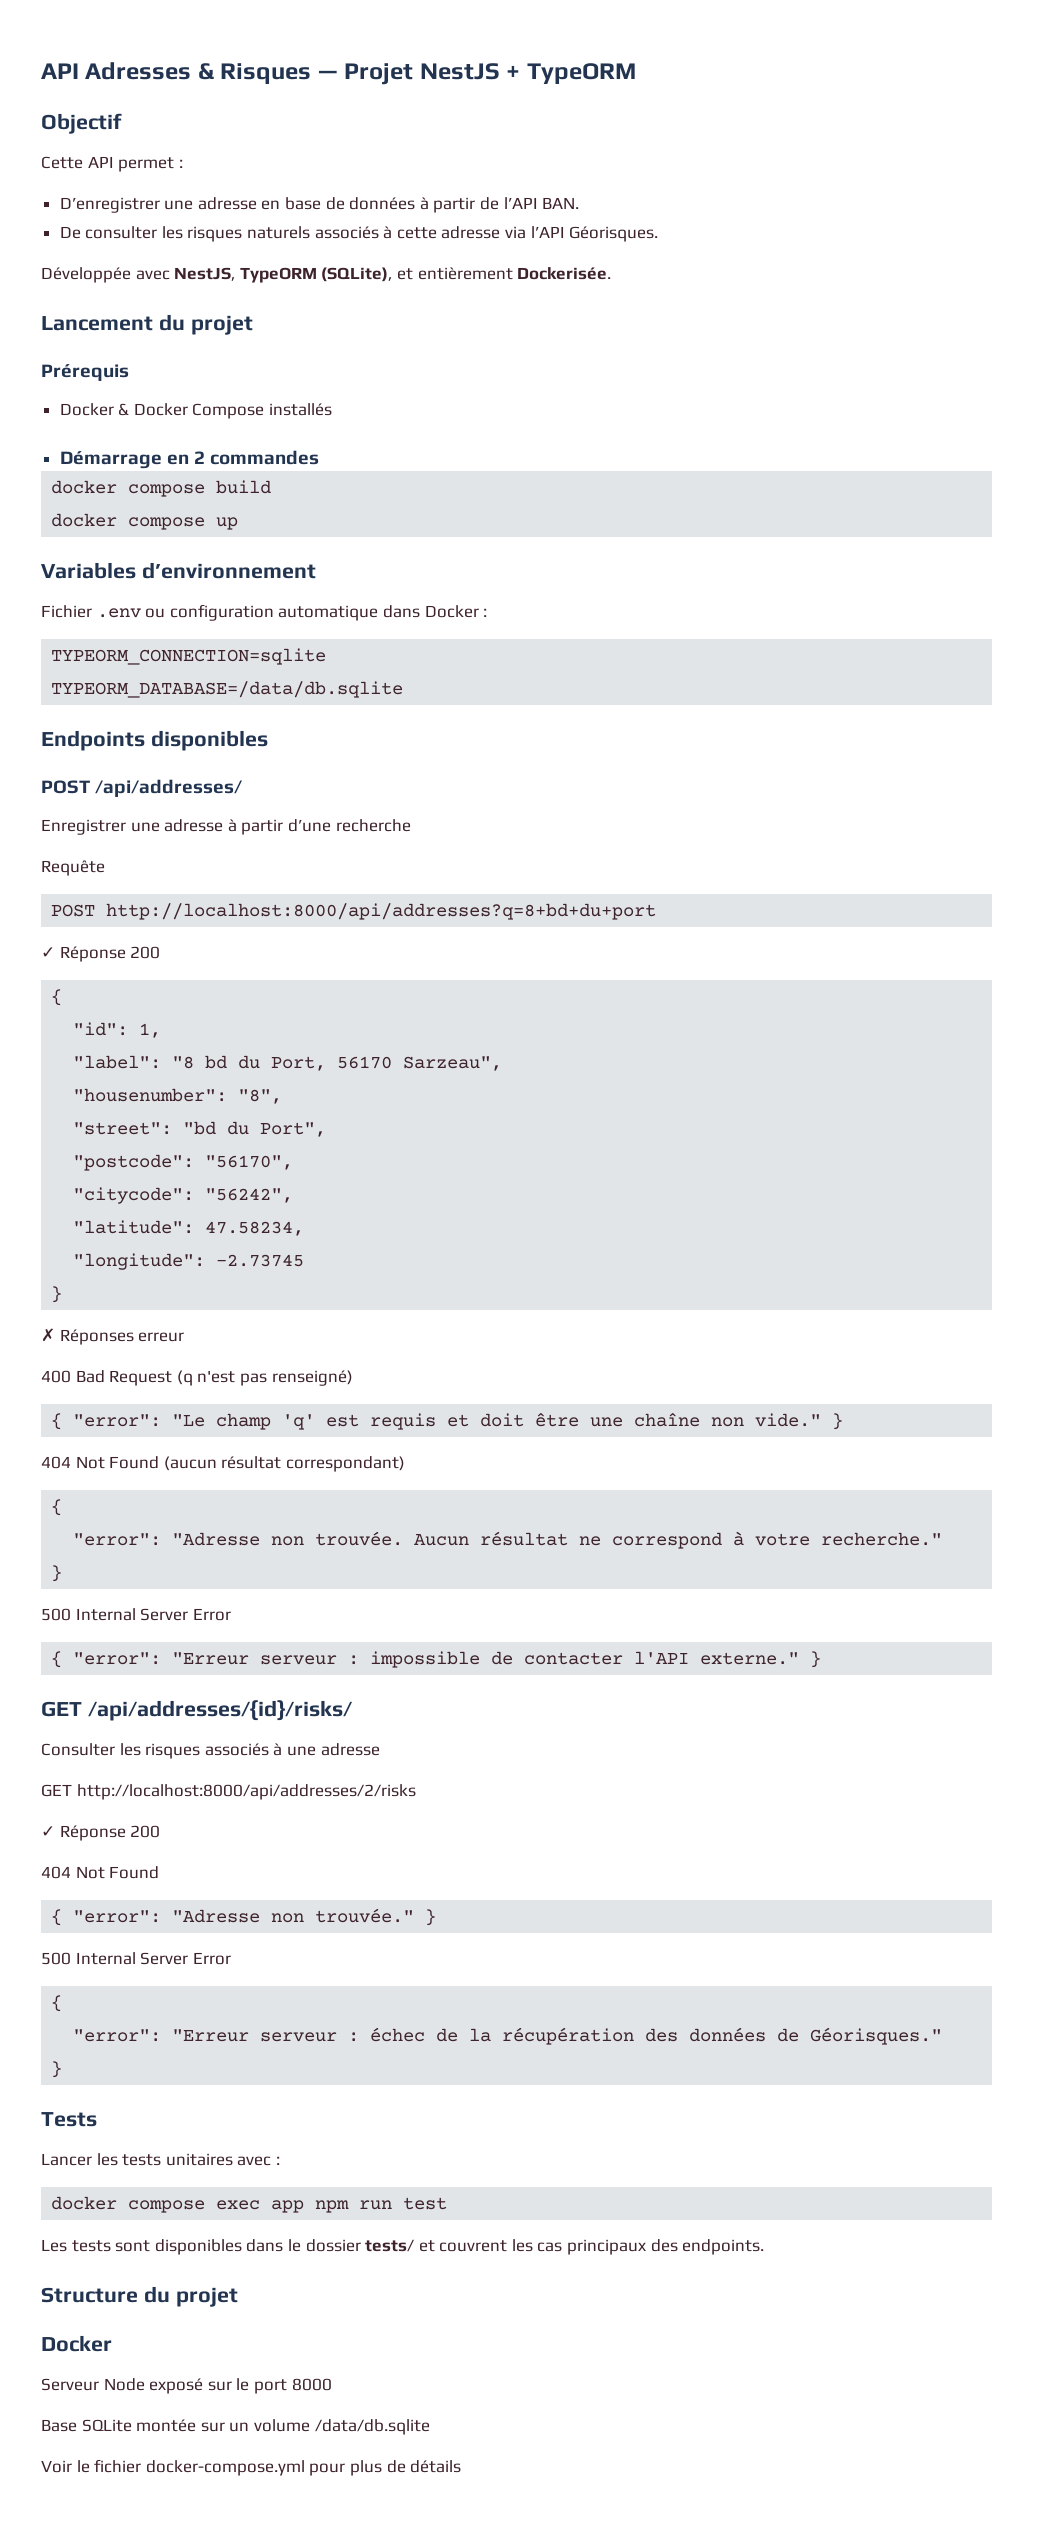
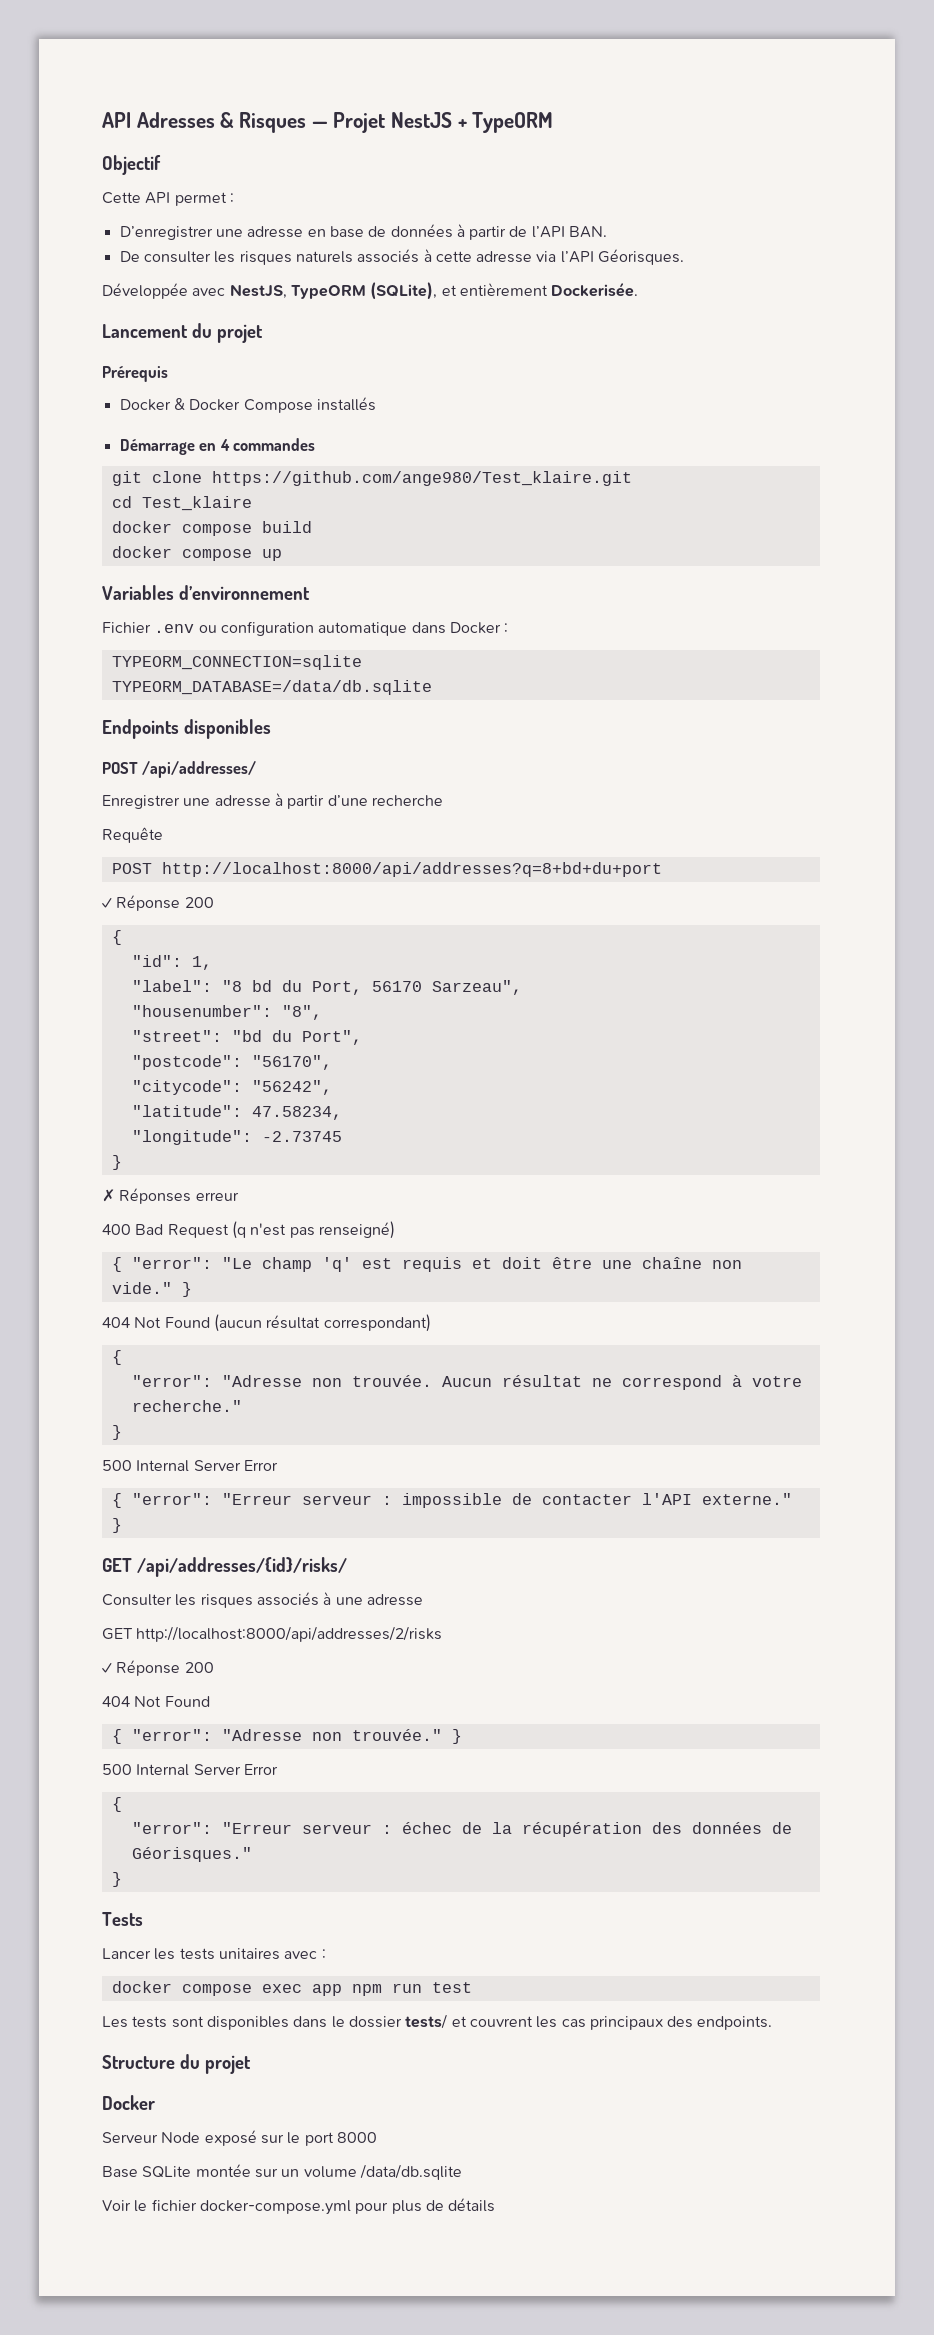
- Démarrage en 2 commandes
+ Démarrage en 4 commandes
+ git clone https://github.com/ange980/Test_klaire.git
+ cd Test_klaire

